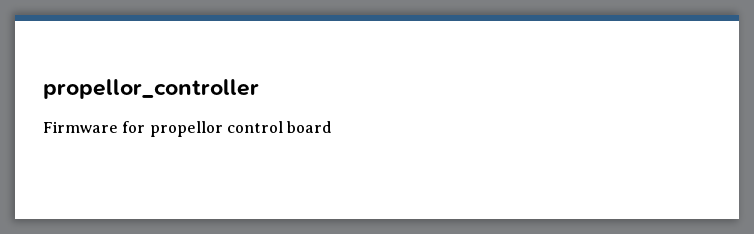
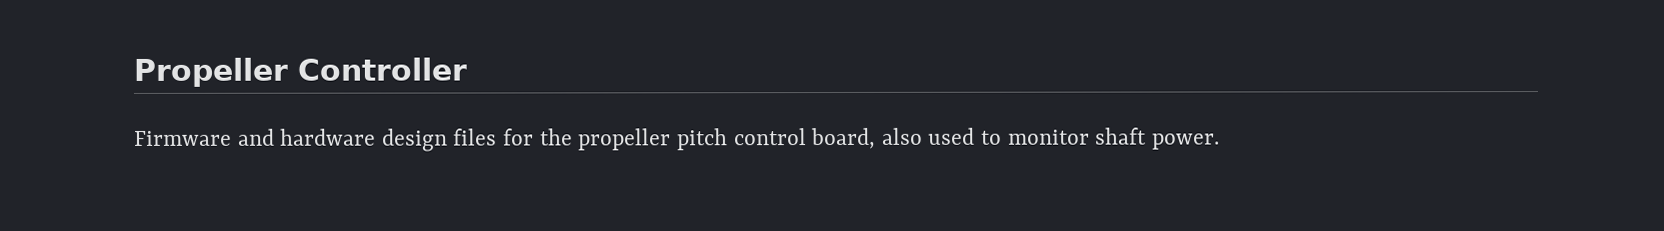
- propellor_controller
+ Propeller Controller
- Firmware for propellor control board
+ Firmware and hardware design files for the propeller pitch control board, also used to monitor shaft power.

